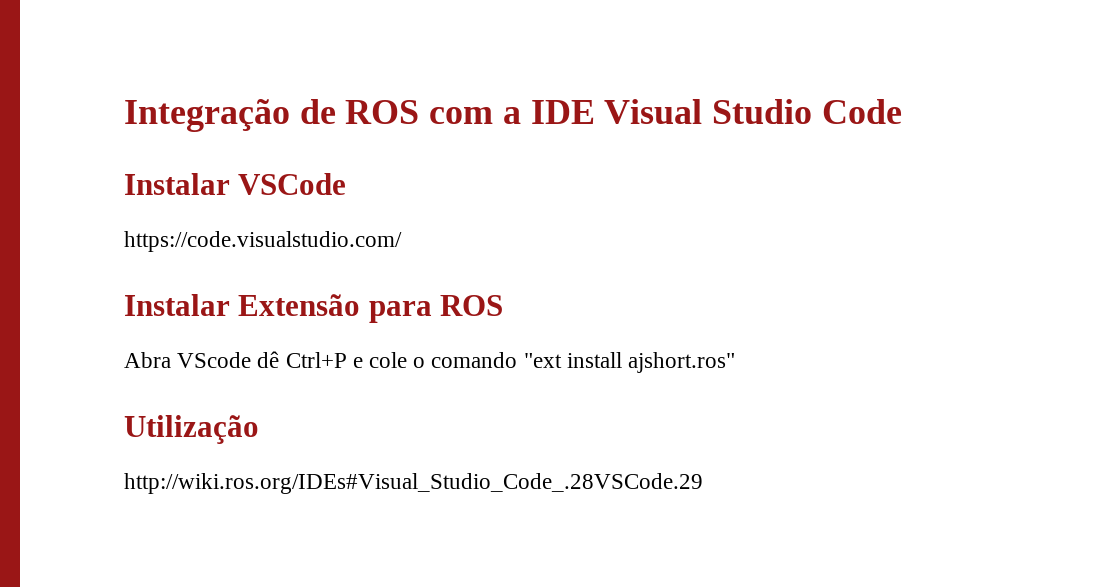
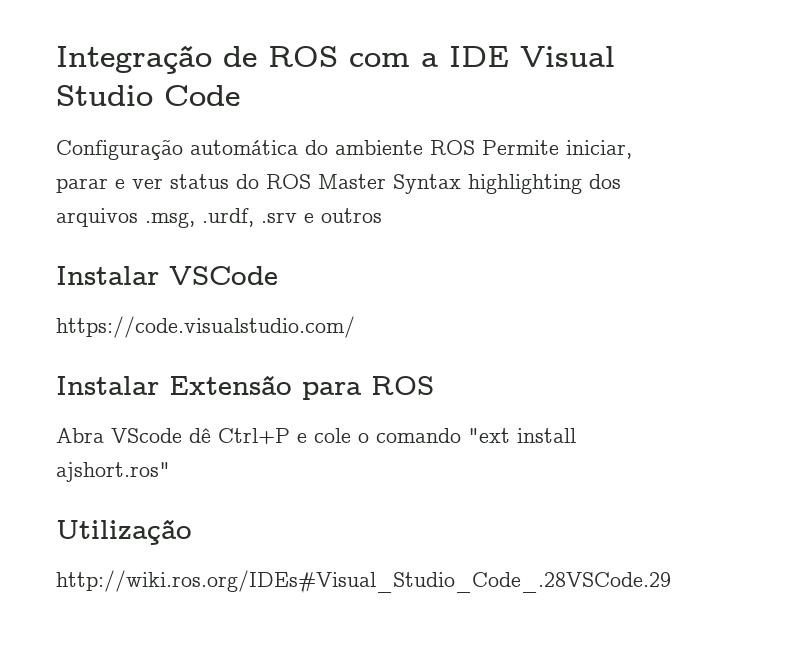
+ Configuração automática do ambiente ROS Permite iniciar, parar e ver status do ROS Master Syntax highlighting dos arquivos .msg, .urdf, .srv e outros

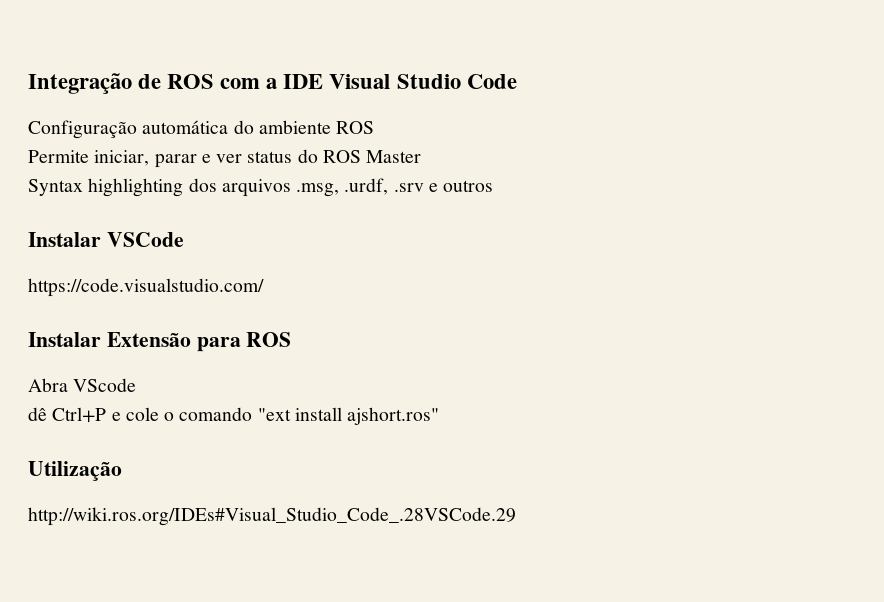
- Configuração automática do ambiente ROS Permite iniciar, parar e ver status do ROS Master Syntax highlighting dos arquivos .msg, .urdf, .srv e outros
+ Configuração automática do ambiente ROS
+ Permite iniciar, parar e ver status do ROS Master
+ Syntax highlighting dos arquivos .msg, .urdf, .srv e outros
- Abra VScode dê Ctrl+P e cole o comando "ext install ajshort.ros"
+ Abra VScode
+ dê Ctrl+P e cole o comando "ext install ajshort.ros"

